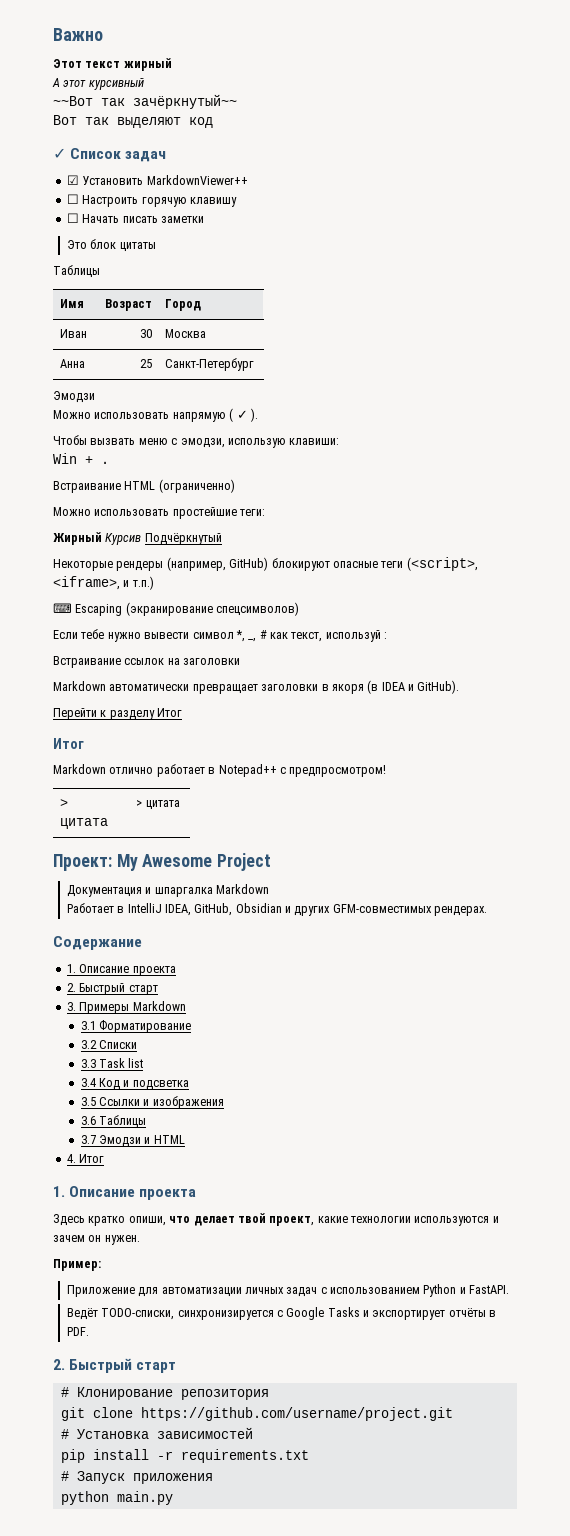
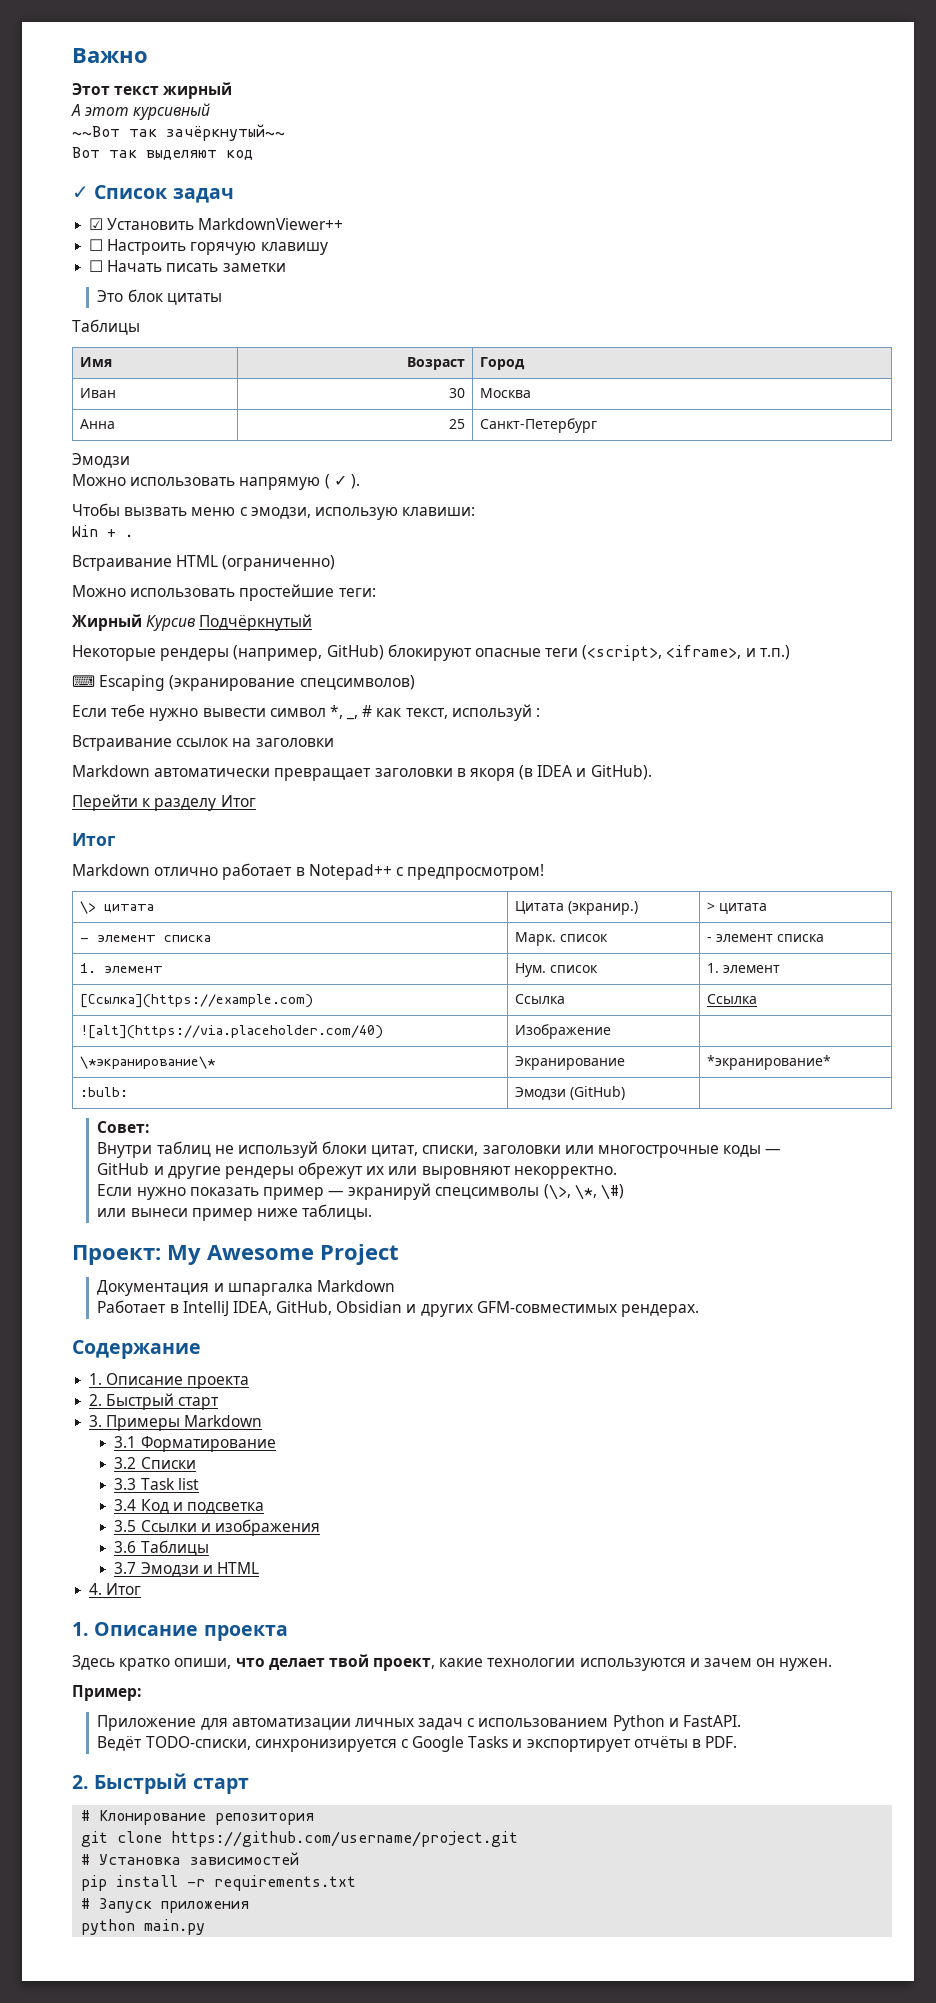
- > цитата | > цитата
+ \> цитата | Цитата (экранир.) | > цитата
+ - элемент списка | Марк. список | - элемент списка
+ 1. элемент | Нум. список | 1. элемент
+ [Ссылка](https://example.com) | Ссылка | Ссылка
+ ![alt](https://via.placeholder.com/40) | Изображение |
+ \*экранирование\* | Экранирование | *экранирование*
+ :bulb: | Эмодзи (GitHub) |
+ Совет:
+ Внутри таблиц не используй блоки цитат, списки, заголовки или многострочные коды —
+ GitHub и другие рендеры обрежут их или выровняют некорректно.
+ Если нужно показать пример — экранируй спецсимволы (\>, \*, \#)
+ или вынеси пример ниже таблицы.

